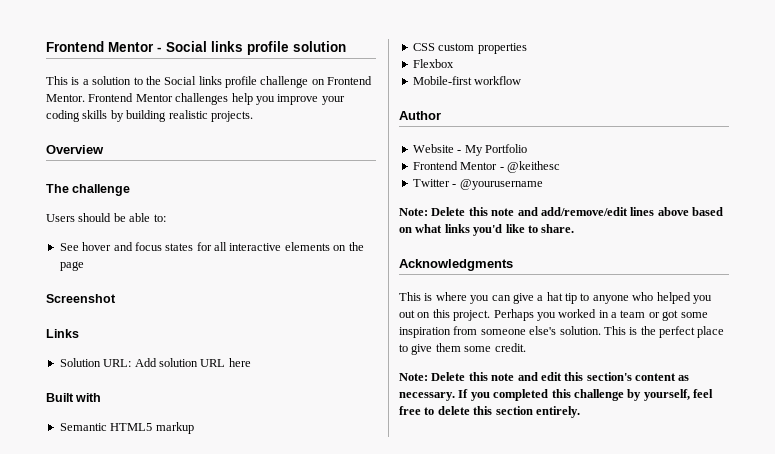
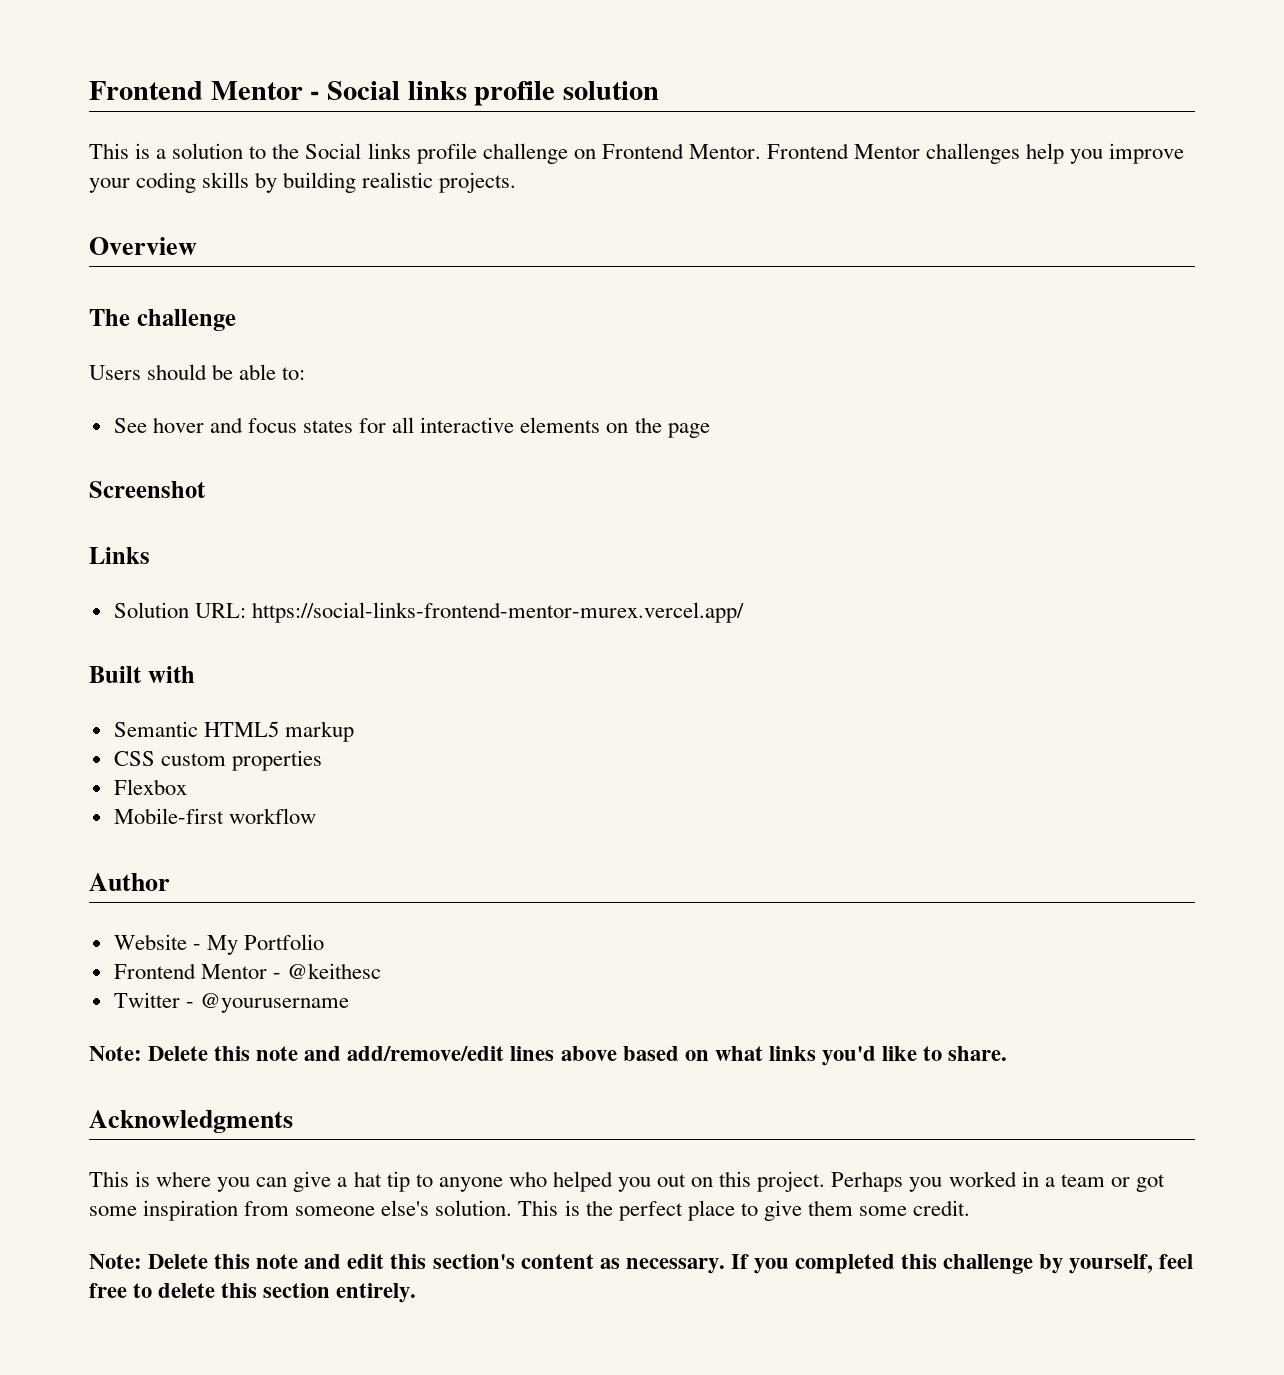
- Solution URL: Add solution URL here
+ Solution URL: https://social-links-frontend-mentor-murex.vercel.app/

